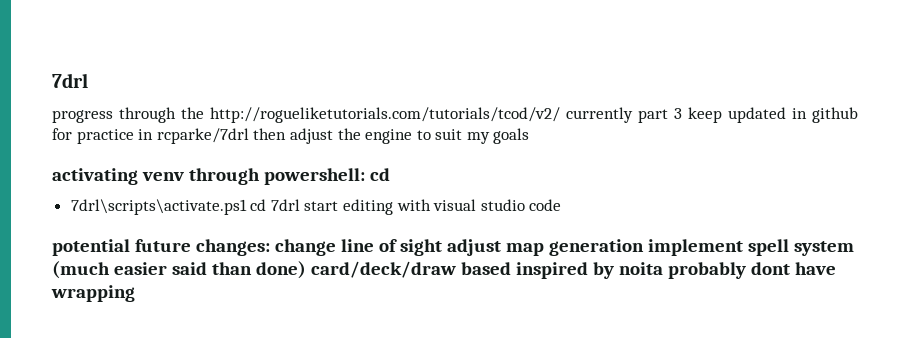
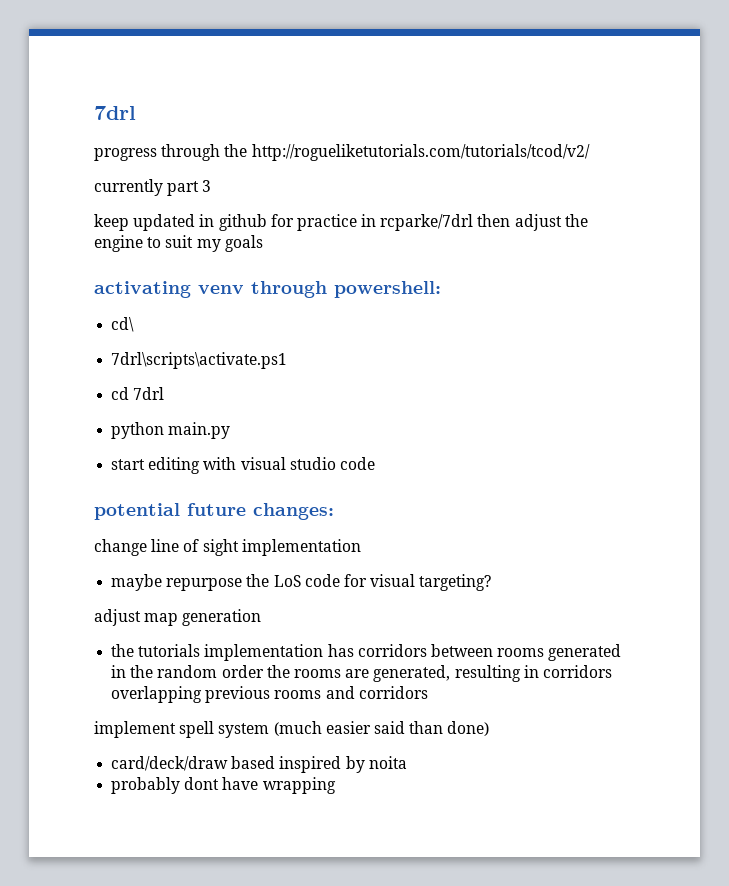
- progress through the http://rogueliketutorials.com/tutorials/tcod/v2/ currently part 3 keep updated in github for practice in rcparke/7drl then adjust the engine to suit my goals
+ progress through the http://rogueliketutorials.com/tutorials/tcod/v2/
+ currently part 3
+ keep updated in github for practice in rcparke/7drl then adjust the engine to suit my goals
- activating venv through powershell: cd
+ activating venv through powershell:
+ cd\
- 7drl\scripts\activate.ps1 cd 7drl start editing with visual studio code
+ 7drl\scripts\activate.ps1
+ cd 7drl
+ python main.py
+ start editing with visual studio code
- potential future changes: change line of sight adjust map generation implement spell system (much easier said than done) card/deck/draw based inspired by noita probably dont have wrapping
+ potential future changes:
+ change line of sight implementation
+ maybe repurpose the LoS code for visual targeting?
+ adjust map generation
+ the tutorials implementation has corridors between rooms generated in the random order the rooms are generated, resulting in corridors overlapping previous rooms and corridors
+ implement spell system (much easier said than done)
+ card/deck/draw based inspired by noita
+ probably dont have wrapping

